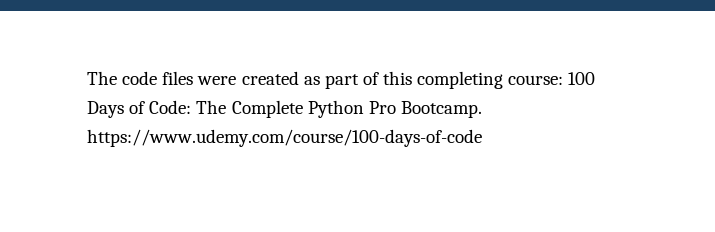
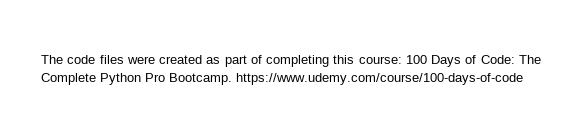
- The code files were created as part of this completing course: 100 Days of Code: The Complete Python Pro Bootcamp. https://www.udemy.com/course/100-days-of-code
+ The code files were created as part of completing this course: 100 Days of Code: The Complete Python Pro Bootcamp. https://www.udemy.com/course/100-days-of-code

